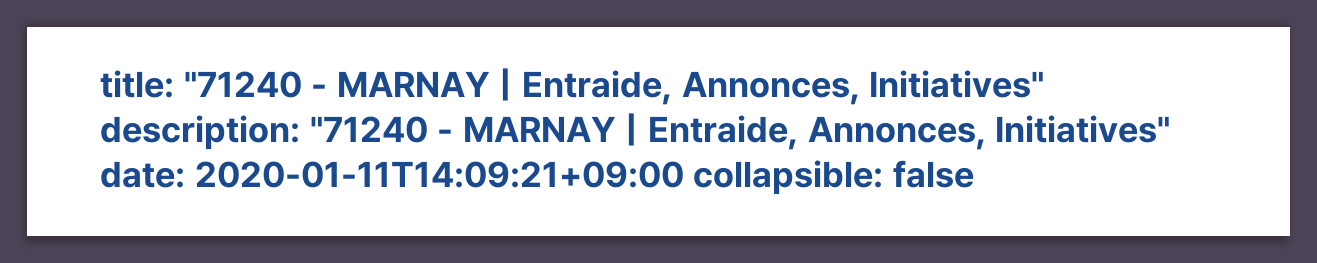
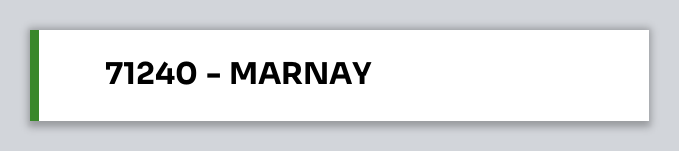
- title: "71240 - MARNAY | Entraide, Annonces, Initiatives" description: "71240 - MARNAY | Entraide, Annonces, Initiatives" date: 2020-01-11T14:09:21+09:00 collapsible: false
+ 71240 - MARNAY

